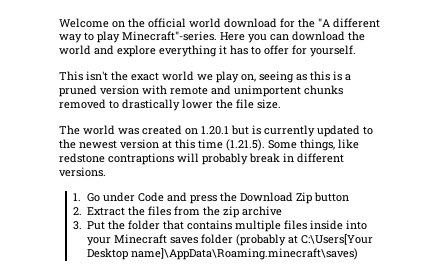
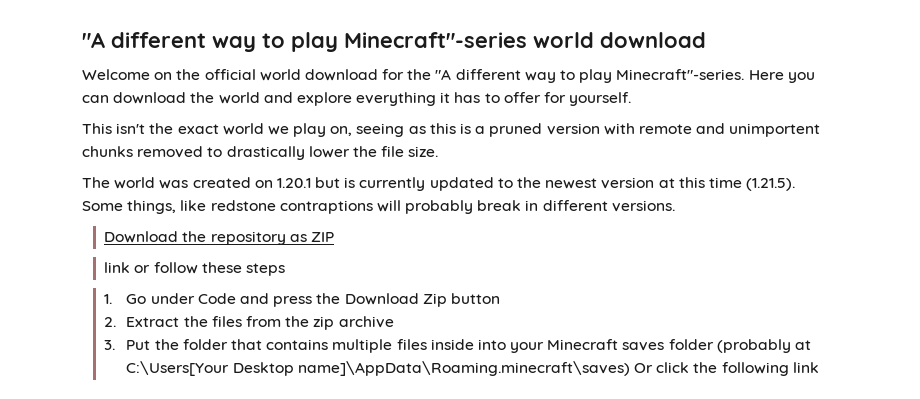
+ "A different way to play Minecraft"-series world download
+ Download the repository as ZIP
+ link or follow these steps
- 3. Put the folder that contains multiple files inside into your Minecraft saves folder (probably at C:\Users[Your Desktop name]\AppData\Roaming.minecraft\saves)
+ 3. Put the folder that contains multiple files inside into your Minecraft saves folder (probably at C:\Users[Your Desktop name]\AppData\Roaming.minecraft\saves) Or click the following link

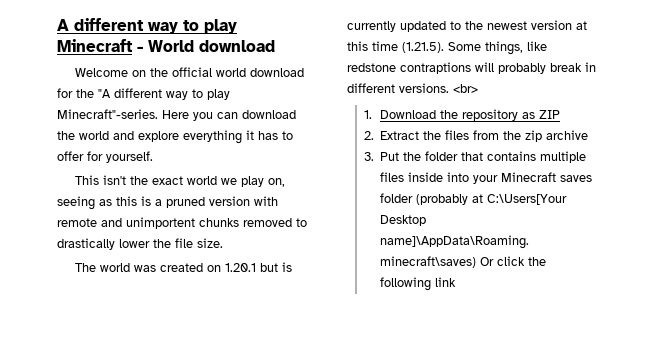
- "A different way to play Minecraft"-series world download
+ A different way to play Minecraft - World download
- The world was created on 1.20.1 but is currently updated to the newest version at this time (1.21.5). Some things, like redstone contraptions will probably break in different versions.
- Download the repository as ZIP
+ The world was created on 1.20.1 but is currently updated to the newest version at this time (1.21.5). Some things, like redstone contraptions will probably break in different versions. <br>
+ 1. Download the repository as ZIP
- link or follow these steps
- 1. Go under Code and press the Download Zip button

